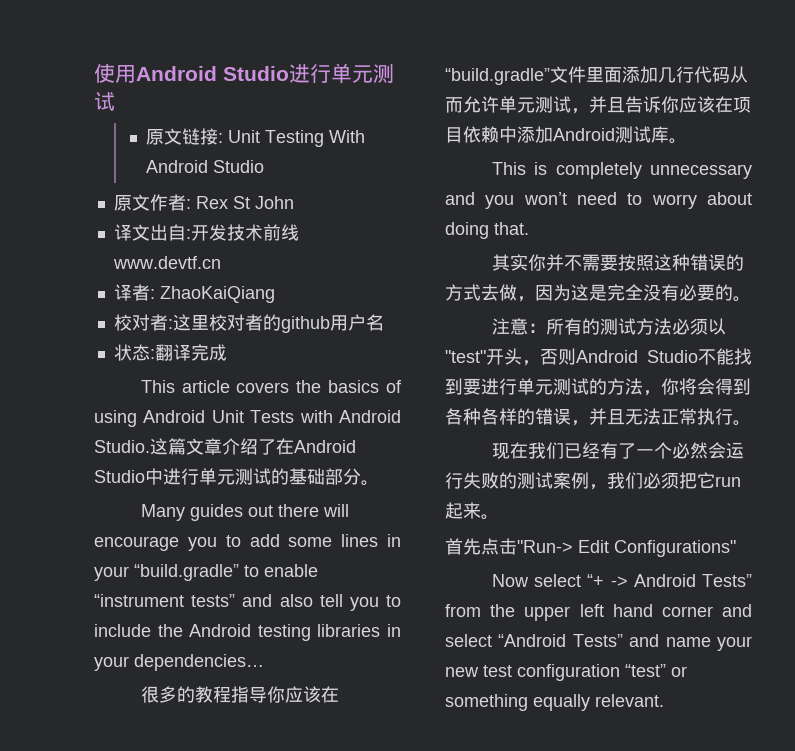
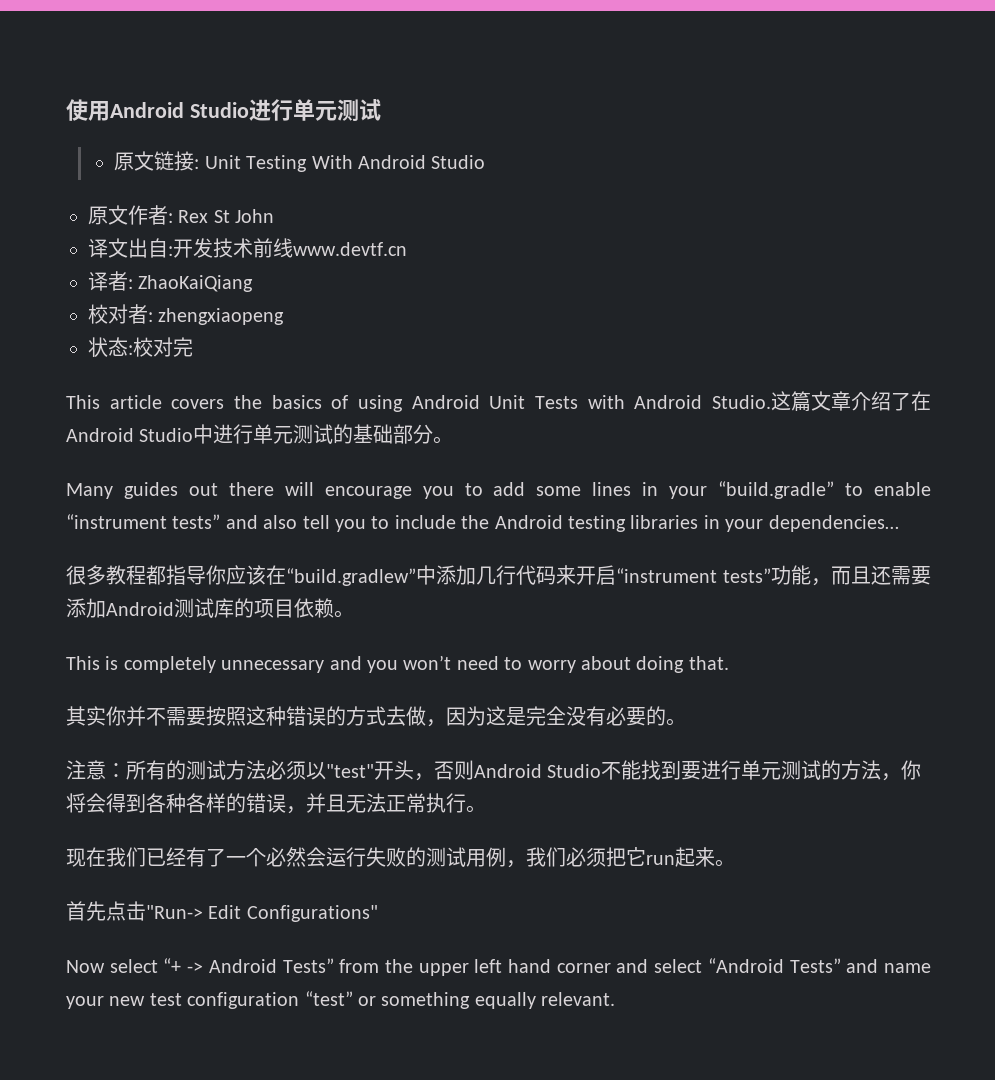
- 校对者:这里校对者的github用户名
+ 校对者: zhengxiaopeng
- 状态:翻译完成
+ 状态:校对完
- 很多的教程指导你应该在“build.gradle”文件里面添加几行代码从而允许单元测试，并且告诉你应该在项目依赖中添加Android测试库。
+ 很多教程都指导你应该在“build.gradlew”中添加几行代码来开启“instrument tests”功能，而且还需要添加Android测试库的项目依赖。
- 现在我们已经有了一个必然会运行失败的测试案例，我们必须把它run起来。
+ 现在我们已经有了一个必然会运行失败的测试用例，我们必须把它run起来。

